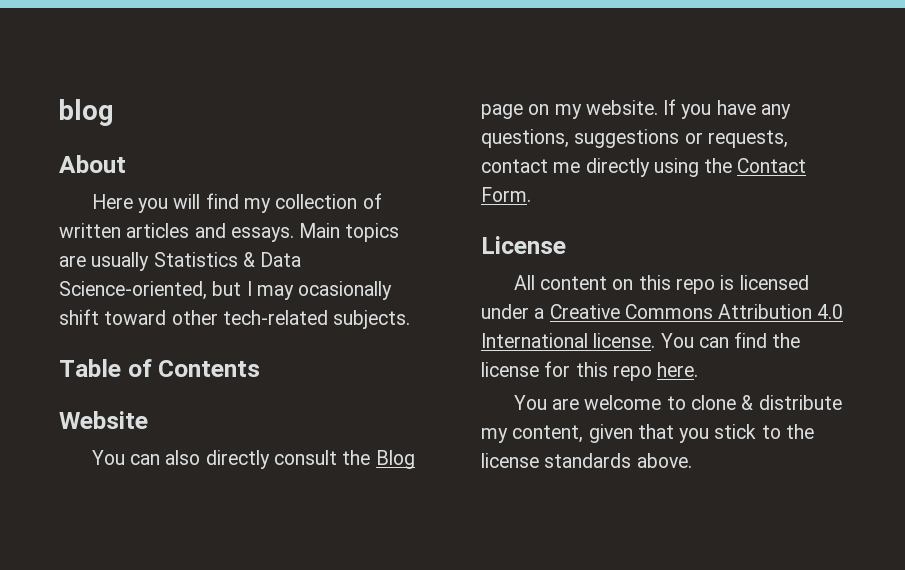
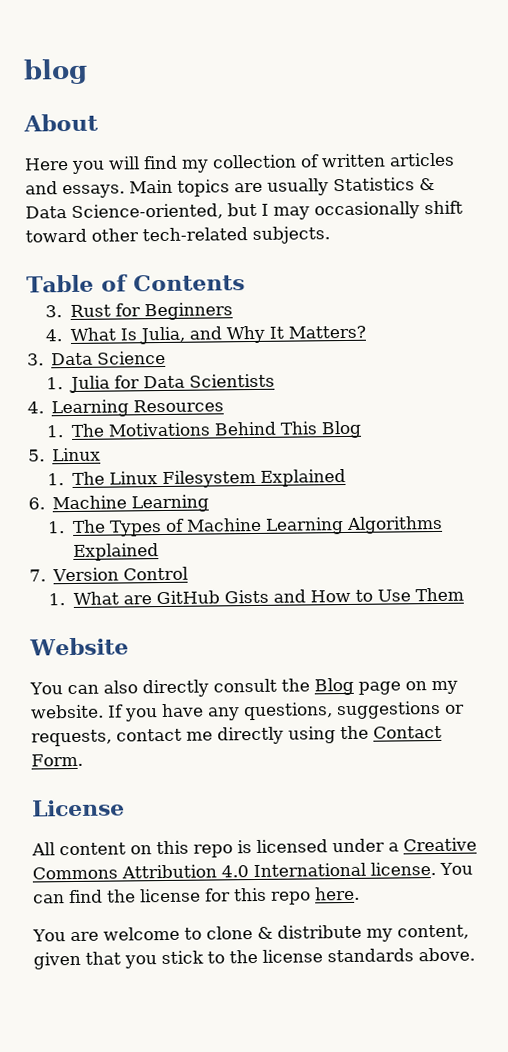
- Main topics are usually Statistics & Data Science-oriented, but I may ocasionally shift toward other tech-related subjects.
+ Main topics are usually Statistics & Data Science-oriented, but I may occasionally shift toward other tech-related subjects.
+ 3. Rust for Beginners
+ 4. What Is Julia, and Why It Matters?
+ 3. Data Science
+ 1. Julia for Data Scientists
+ 4. Learning Resources
+ 1. The Motivations Behind This Blog
+ 5. Linux
+ 1. The Linux Filesystem Explained
+ 6. Machine Learning
+ 1. The Types of Machine Learning Algorithms Explained
+ 7. Version Control
+ 1. What are GitHub Gists and How to Use Them

